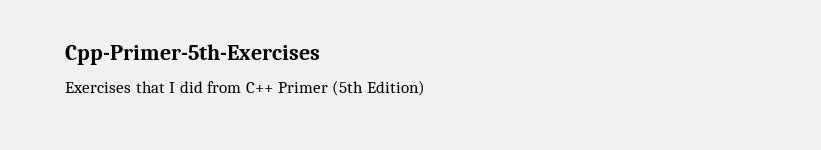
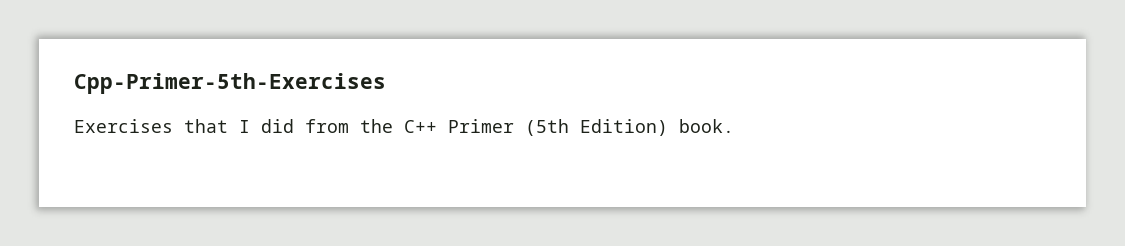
- Exercises that I did from C++ Primer (5th Edition)
+ Exercises that I did from the C++ Primer (5th Edition) book.

